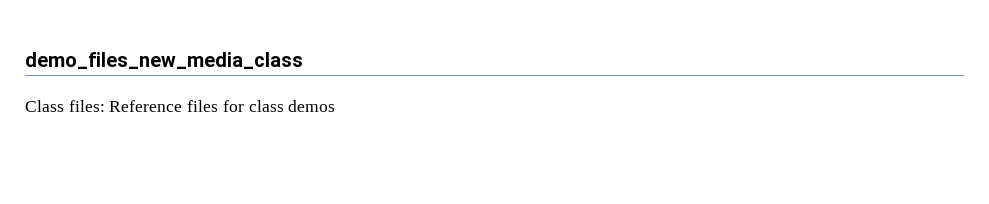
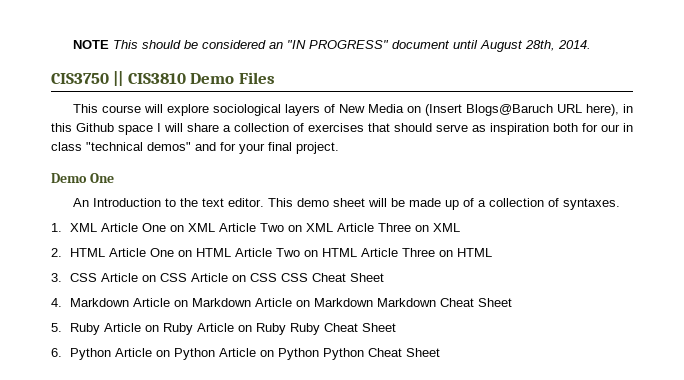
- demo_files_new_media_class
- Class files: Reference files for class demos
+ NOTE This should be considered an "IN PROGRESS" document until August 28th, 2014.
+ CIS3750 || CIS3810 Demo Files
+ This course will explore sociological layers of New Media on (Insert Blogs@Baruch URL here), in this Github space I will share a collection of exercises that should serve as inspiration both for our in class "technical demos" and for your final project.
+ Demo One
+ An Introduction to the text editor. This demo sheet will be made up of a collection of syntaxes.
+ 1. XML Article One on XML Article Two on XML Article Three on XML
+ 2. HTML Article One on HTML Article Two on HTML Article Three on HTML
+ 3. CSS Article on CSS Article on CSS CSS Cheat Sheet
+ 4. Markdown Article on Markdown Article on Markdown Markdown Cheat Sheet
+ 5. Ruby Article on Ruby Article on Ruby Ruby Cheat Sheet
+ 6. Python Article on Python Article on Python Python Cheat Sheet

